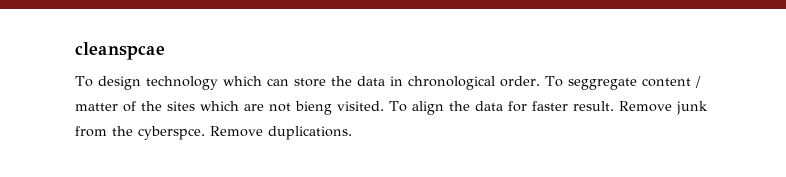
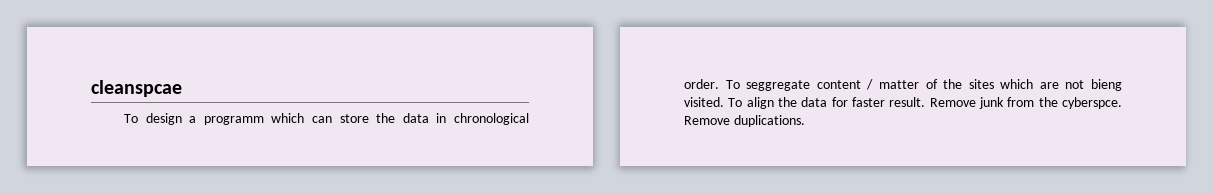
- To design technology which can store the data in chronological order.
+ To design a programm which can store the data in chronological order.

